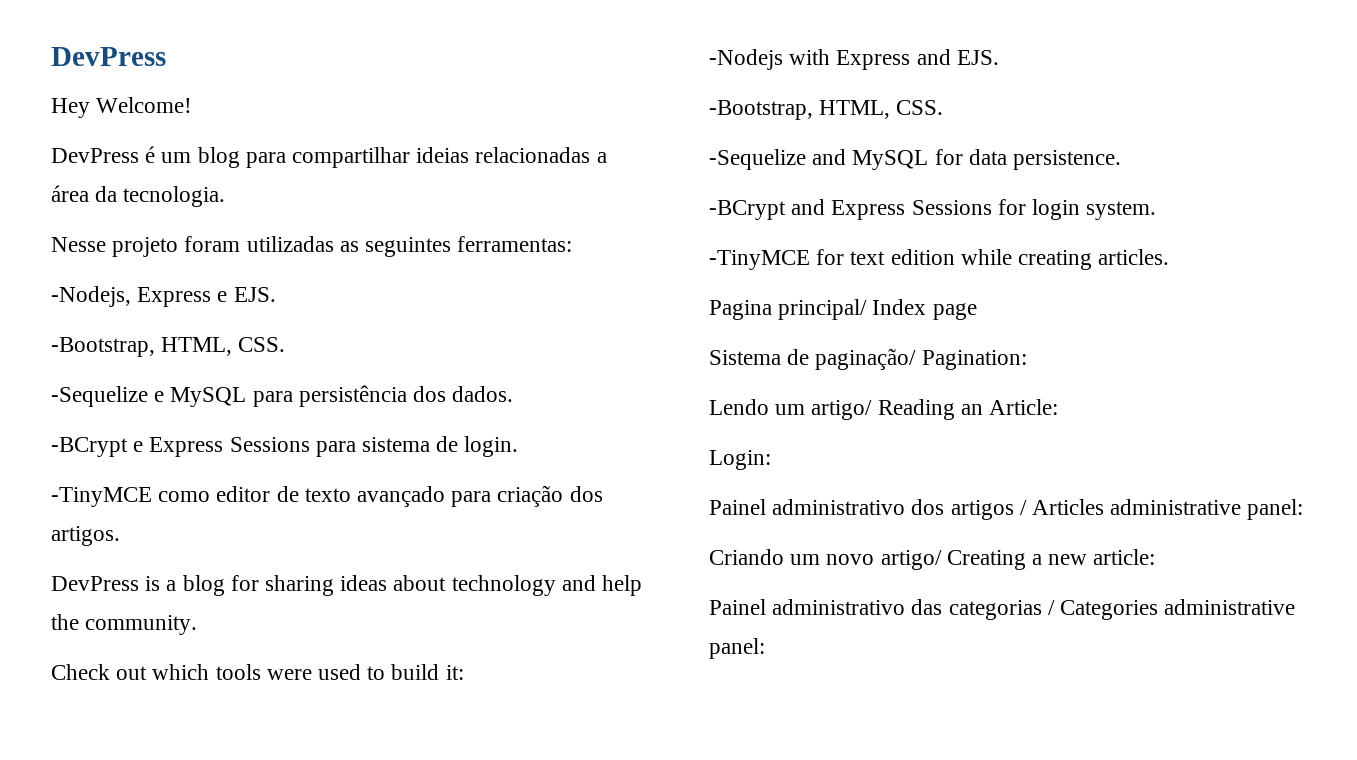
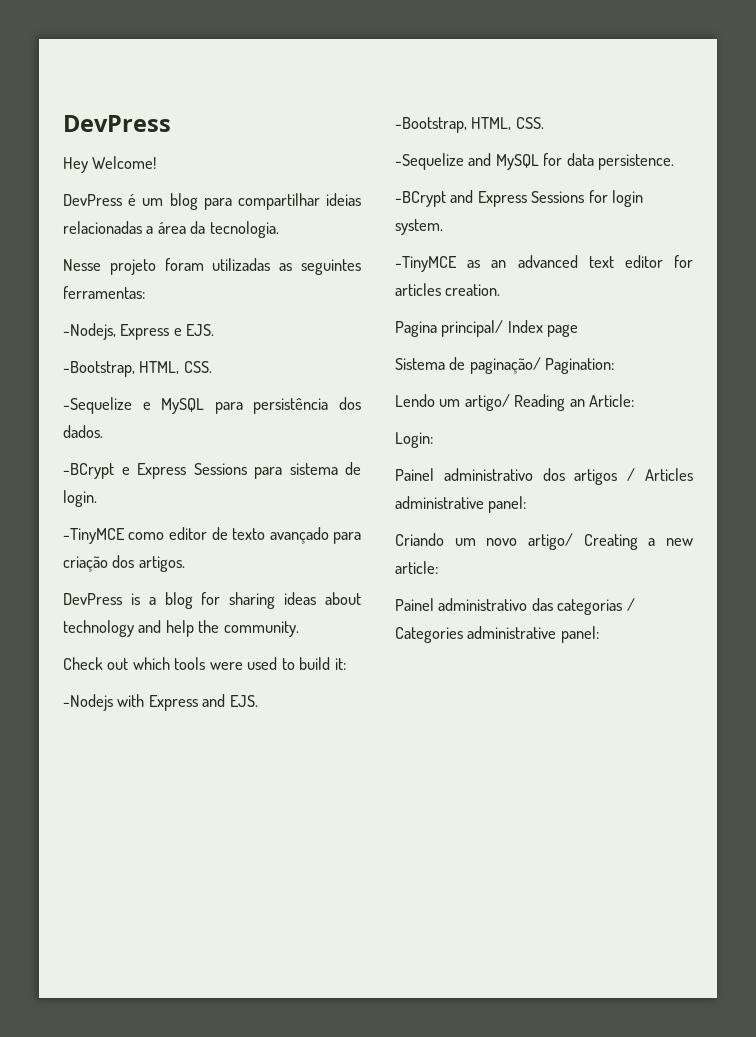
- -TinyMCE for text edition while creating articles.
+ -TinyMCE as an advanced text editor for articles creation.

